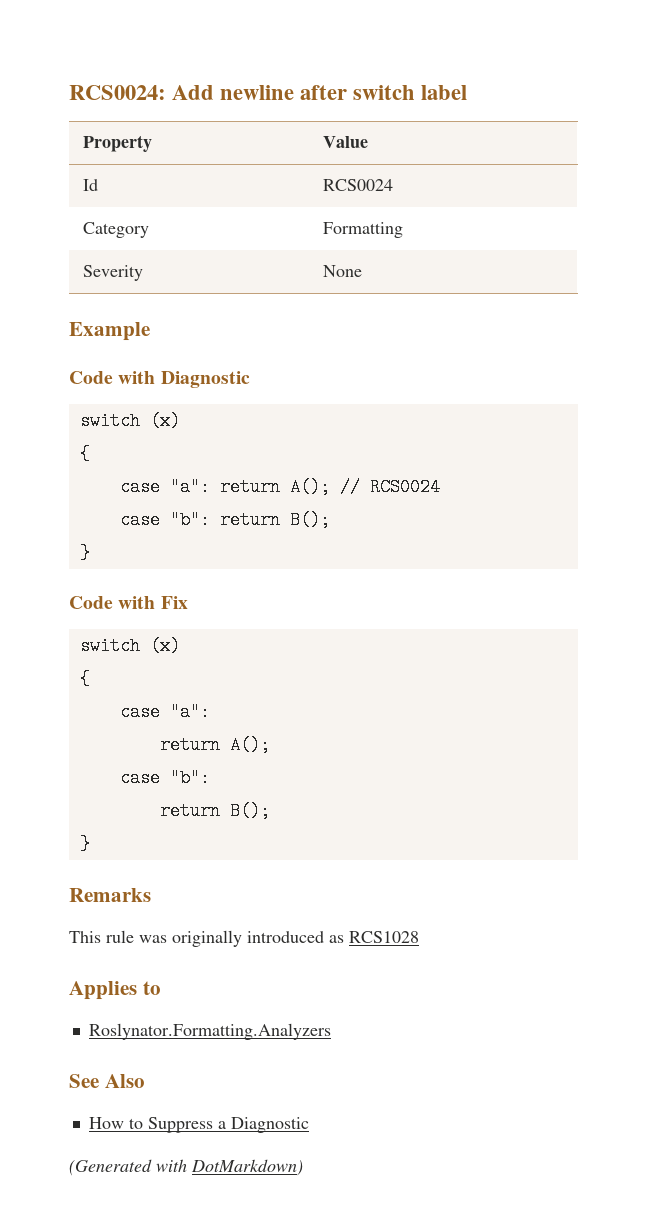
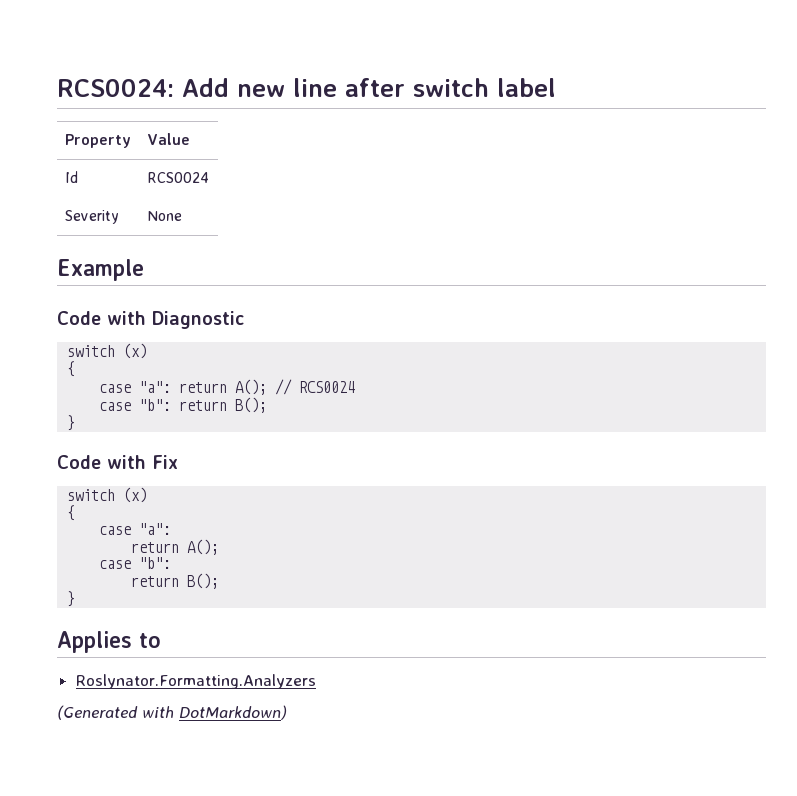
- RCS0024: Add newline after switch label
+ RCS0024: Add new line after switch label
- Category | Formatting
- Remarks
- This rule was originally introduced as RCS1028
  Applies to
  Roslynator.Formatting.Analyzers
- See Also
- How to Suppress a Diagnostic

